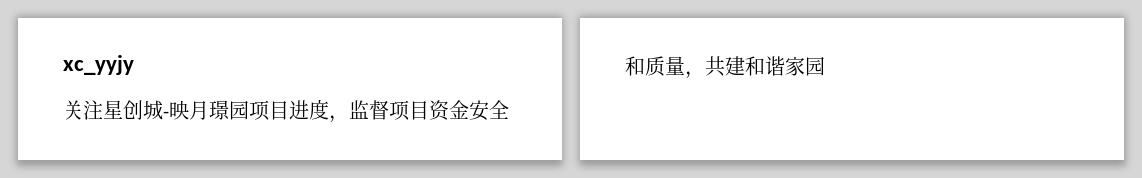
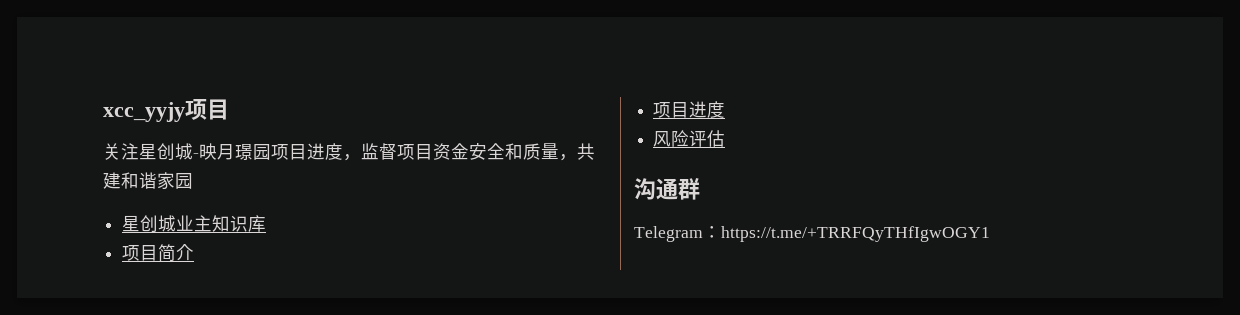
- xc_yyjy
+ xcc_yyjy项目
+ 星创城业主知识库
+ 项目简介
+ 项目进度
+ 风险评估
+ 沟通群
+ Telegram：https://t.me/+TRRFQyTHfIgwOGY1

